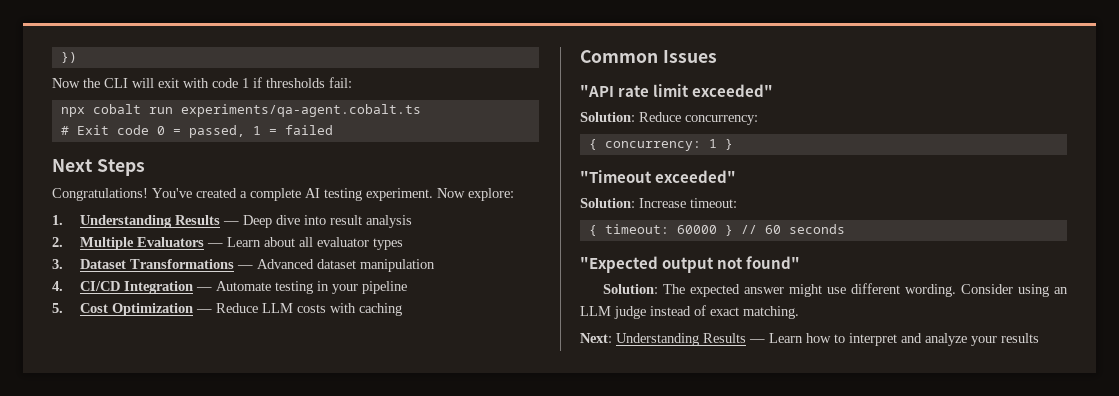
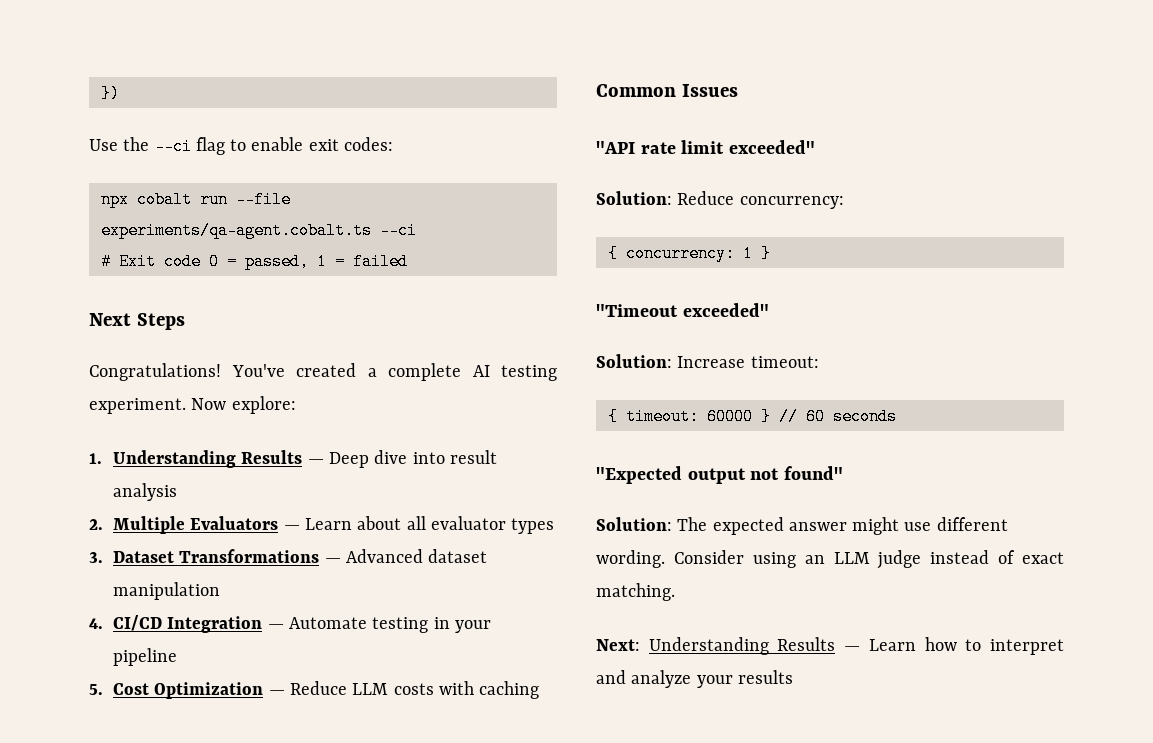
- Now the CLI will exit with code 1 if thresholds fail:
+ Use the --ci flag to enable exit codes:
- npx cobalt run experiments/qa-agent.cobalt.ts
+ npx cobalt run --file experiments/qa-agent.cobalt.ts --ci

